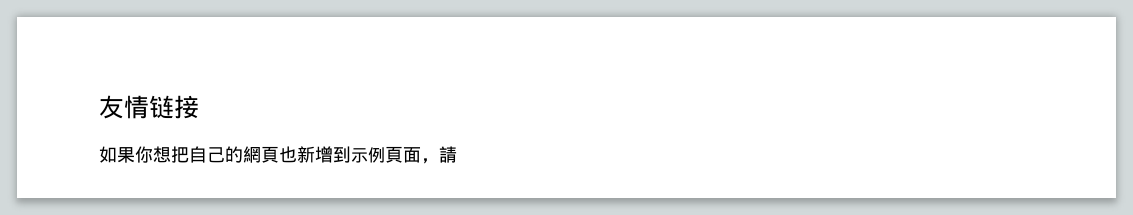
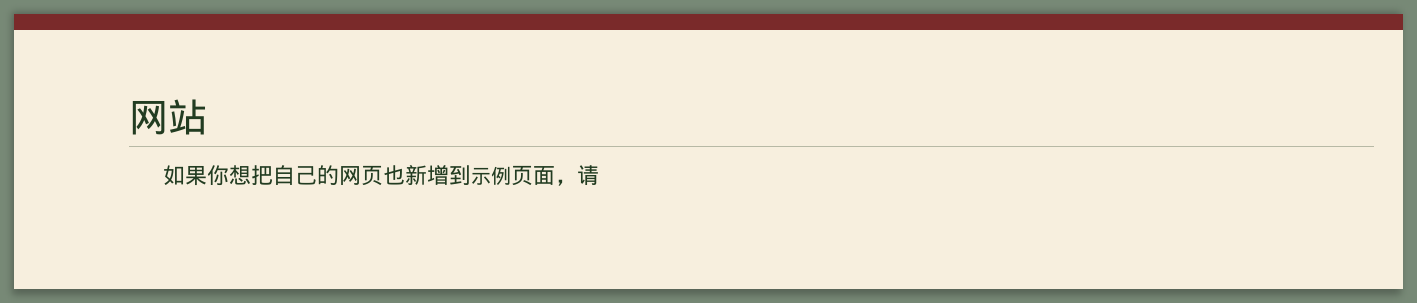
- 友情链接
+ 网站
- 如果你想把自己的網頁也新增到示例頁面，請
+ 如果你想把自己的网页也新增到示例页面，请

